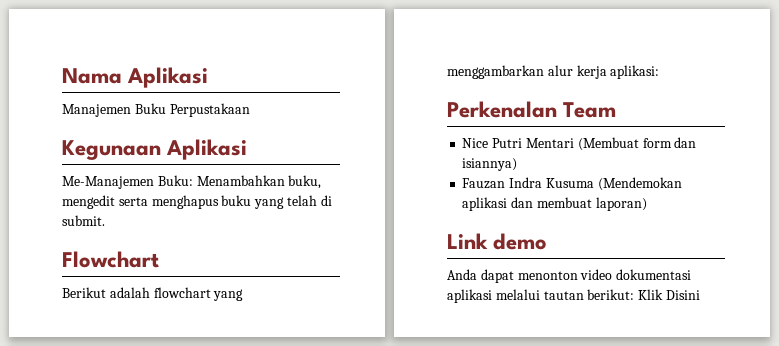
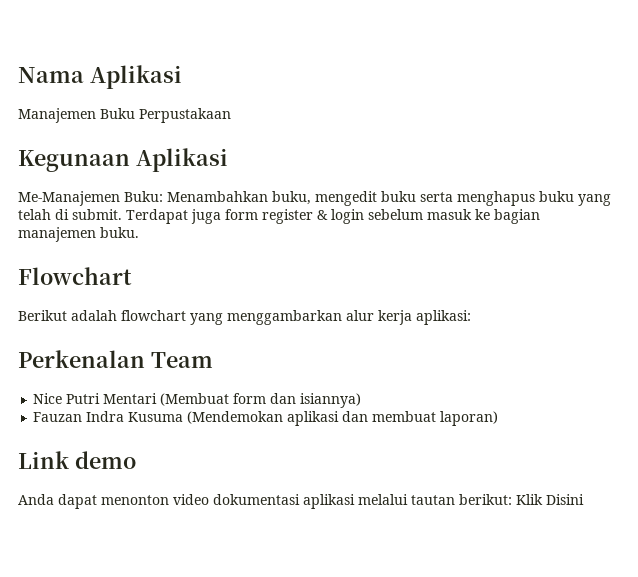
- Me-Manajemen Buku: Menambahkan buku, mengedit serta menghapus buku yang telah di submit.
+ Me-Manajemen Buku: Menambahkan buku, mengedit buku serta menghapus buku yang telah di submit. Terdapat juga form register & login sebelum masuk ke bagian manajemen buku.

